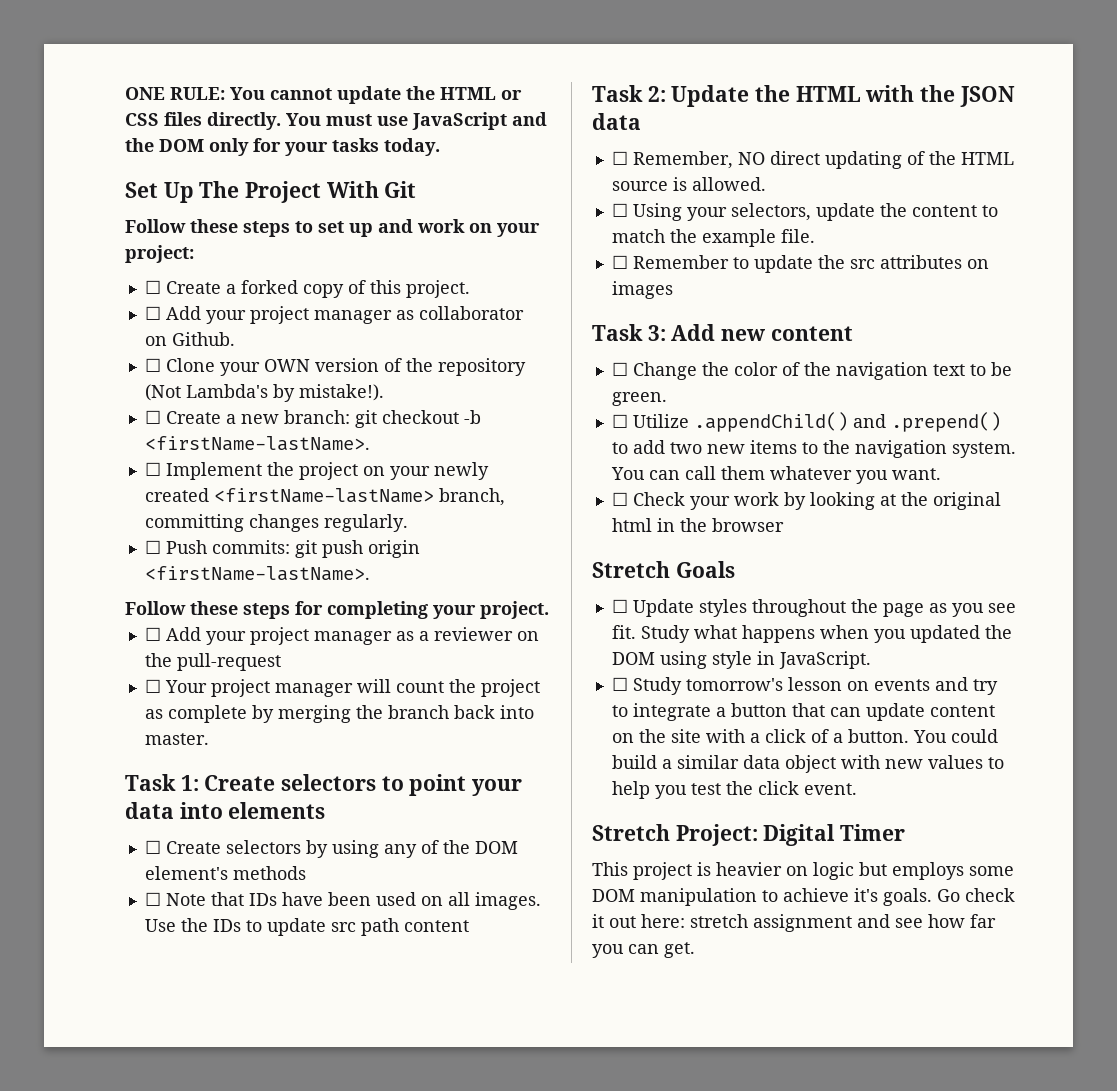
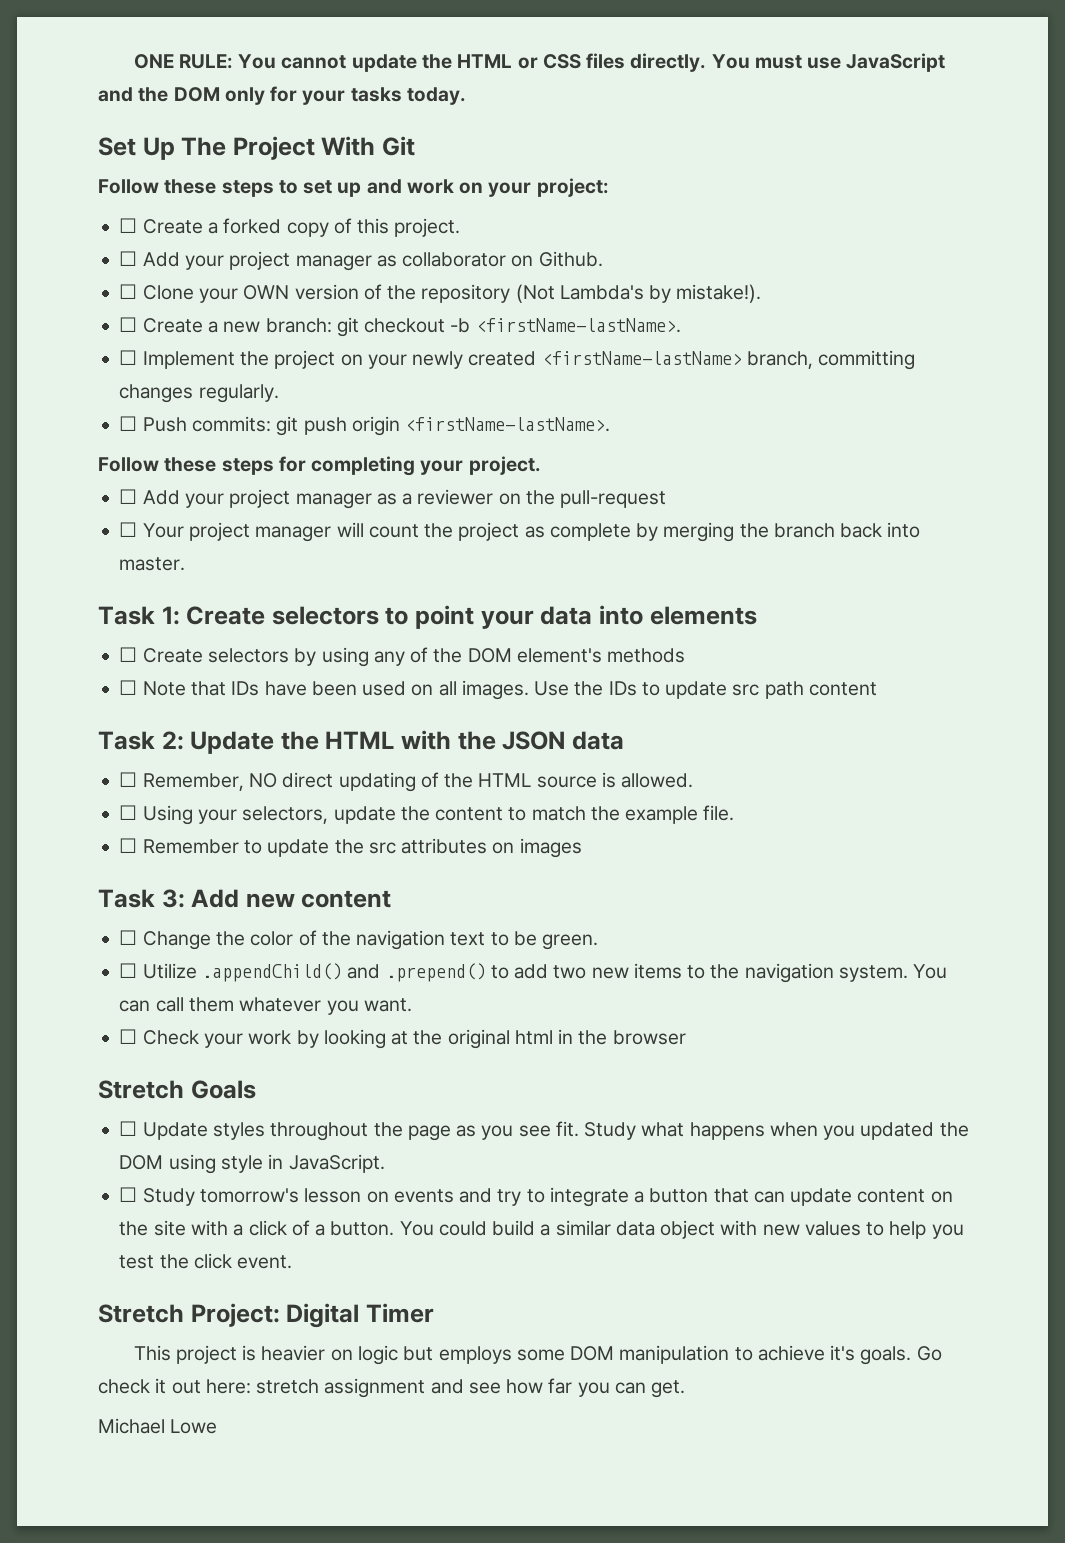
+ Michael Lowe

